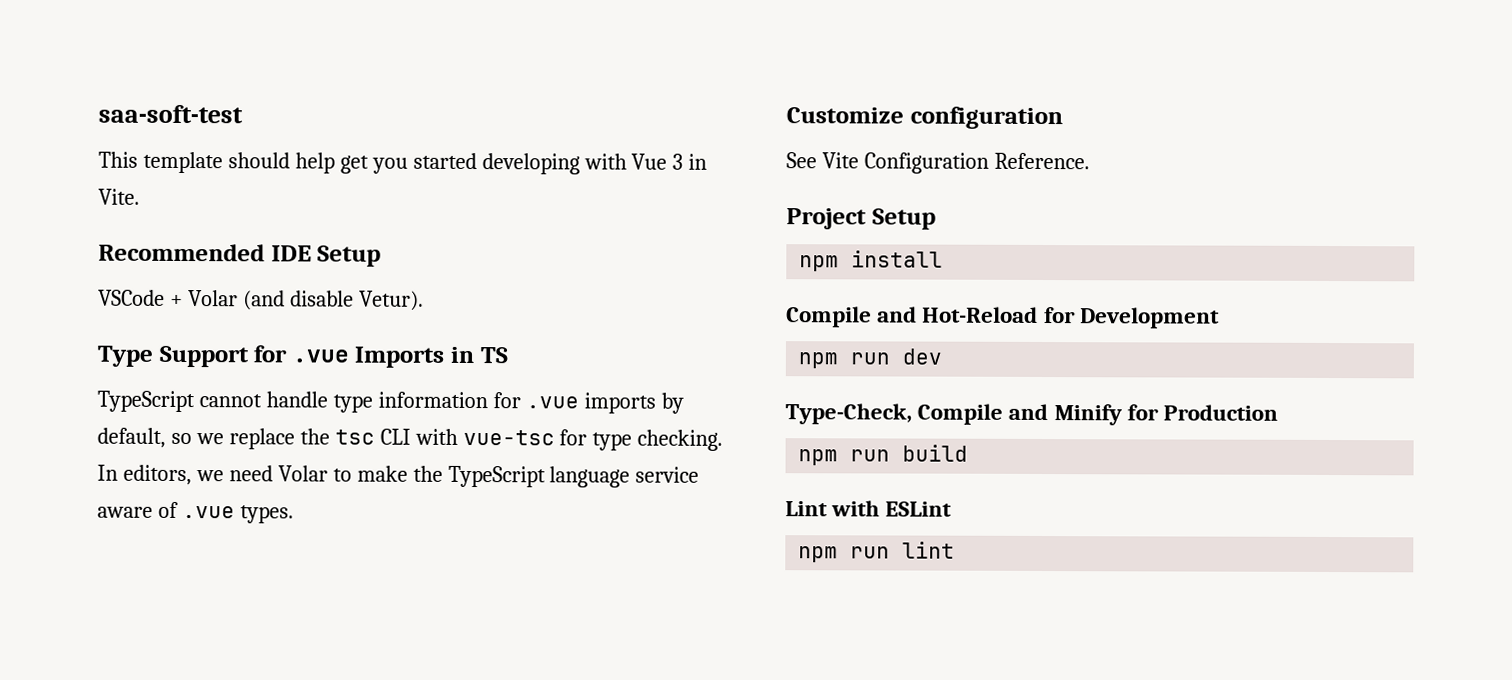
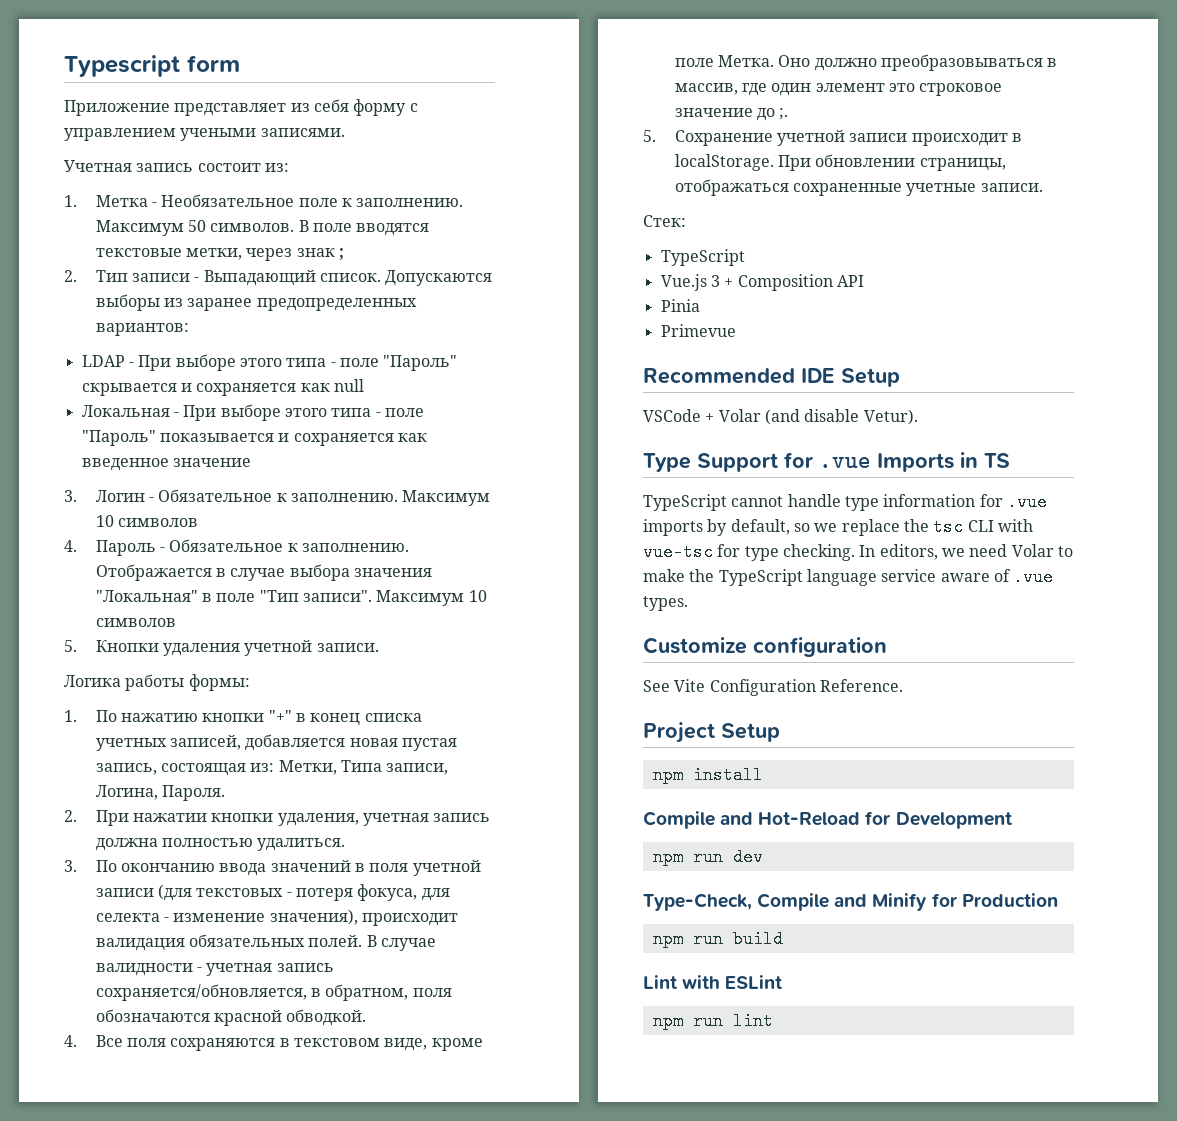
- saa-soft-test
- This template should help get you started developing with Vue 3 in Vite.
+ Typescript form
+ Приложение представляет из себя форму с управлением учеными записями.
+ Учетная запись состоит из:
+ 1. Метка - Необязательное поле к заполнению. Максимум 50 символов. В поле вводятся текстовые метки, через знак ;
+ 2. Тип записи - Выпадающий список. Допускаются выборы из заранее предопределенных вариантов:
+ LDAP - При выборе этого типа - поле "Пароль" скрывается и сохраняется как null
+ Локальная - При выборе этого типа - поле "Пароль" показывается и сохраняется как введенное значение
+ 3. Логин - Обязательное к заполнению. Максимум 10 символов
+ 4. Пароль - Обязательное к заполнению. Отображается в случае выбора значения "Локальная" в поле "Тип записи". Максимум 10 символов
+ 5. Кнопки удаления учетной записи.
+ Логика работы формы:
+ 1. По нажатию кнопки "+" в конец списка учетных записей, добавляется новая пустая запись, состоящая из: Метки, Типа записи, Логина, Пароля.
+ 2. При нажатии кнопки удаления, учетная запись должна полностью удалиться.
+ 3. По окончанию ввода значений в поля учетной записи (для текстовых - потеря фокуса, для селекта - изменение значения), происходит валидация обязательных полей. В случае валидности - учетная запись сохраняется/обновляется, в обратном, поля обозначаются красной обводкой.
+ 4. Все поля сохраняются в текстовом виде, кроме поле Метка. Оно должно преобразовываться в массив, где один элемент это строковое значение до ;.
+ 5. Сохранение учетной записи происходит в localStorage. При обновлении страницы, отображаться сохраненные учетные записи.
+ Стек:
+ TypeScript
+ Vue.js 3 + Composition API
+ Pinia
+ Primevue

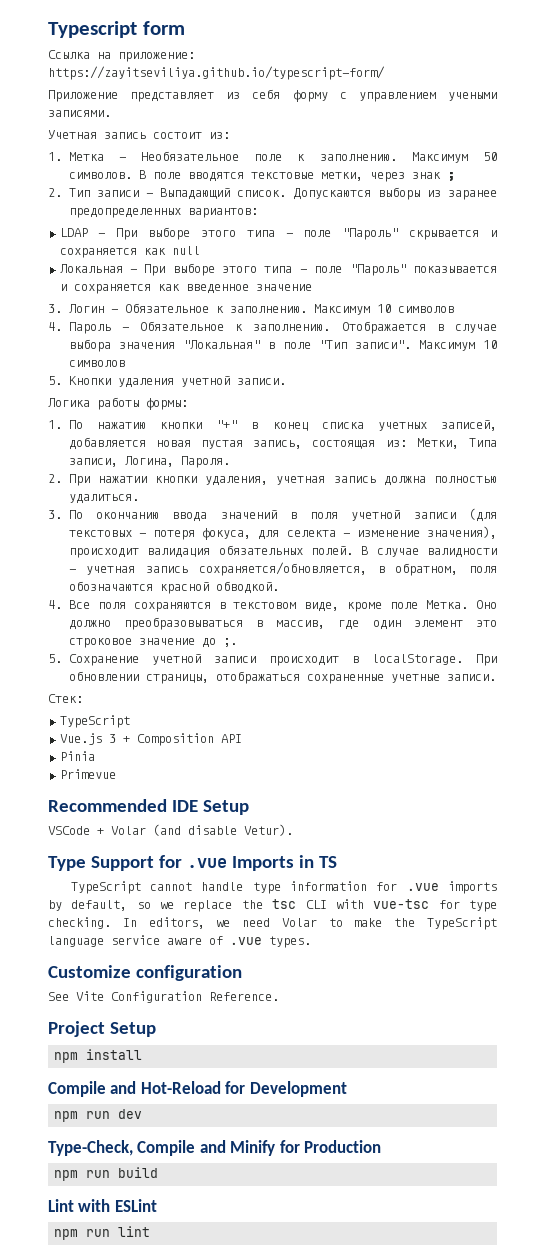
+ Ссылка на приложение: https://zayitseviliya.github.io/typescript-form/

